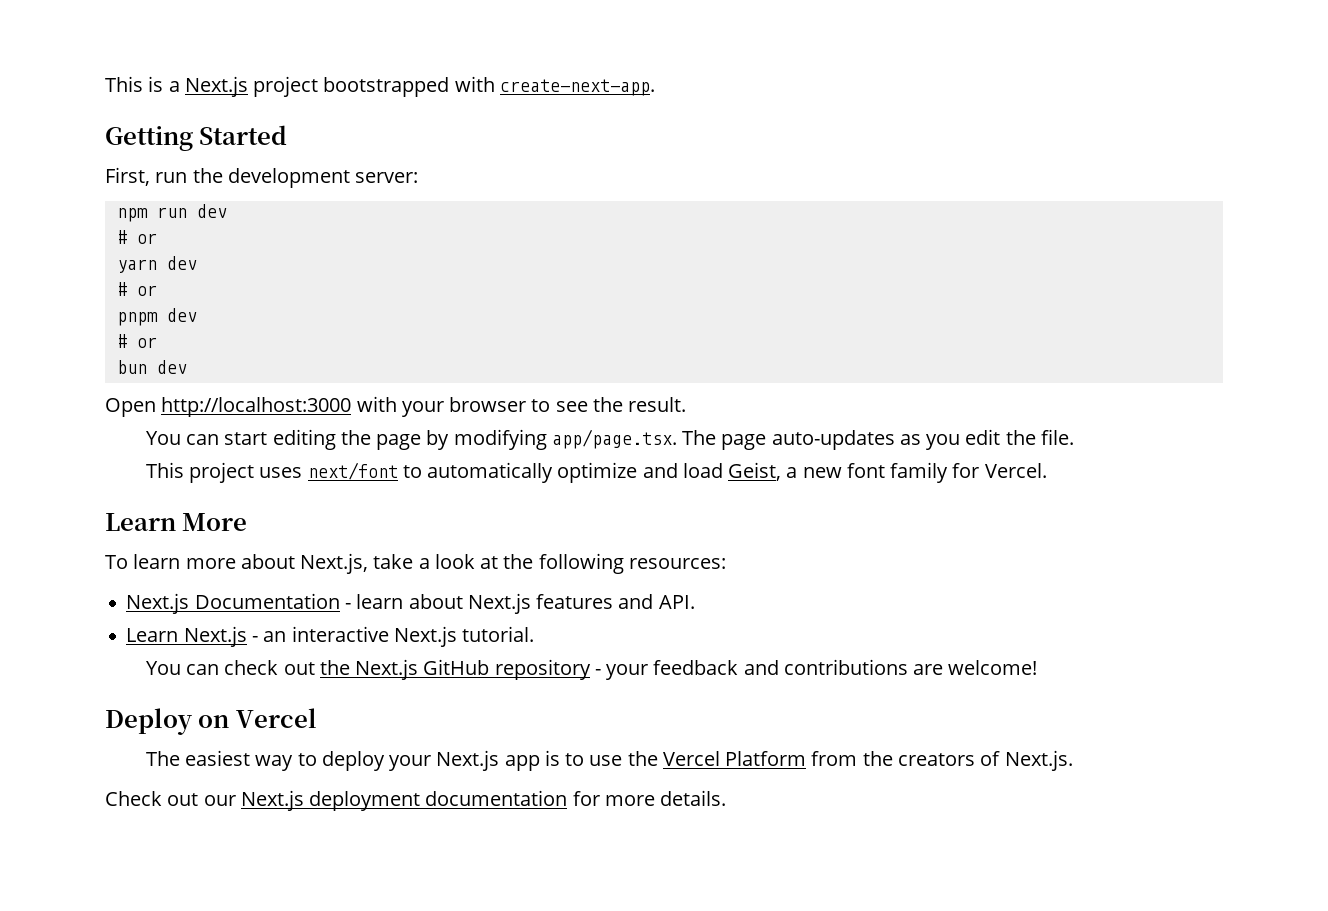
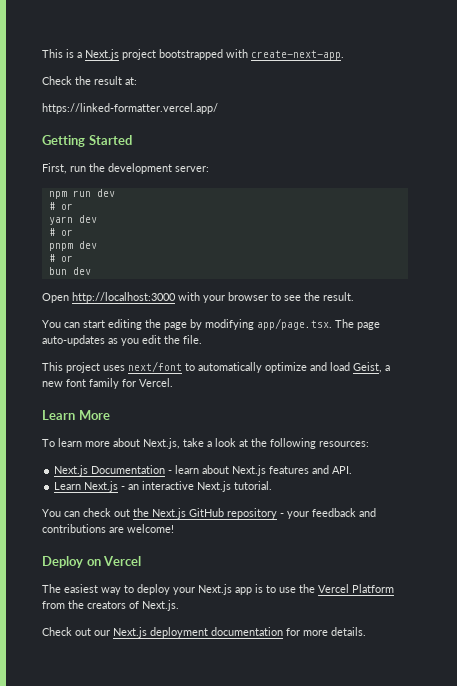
+ Check the result at:
+ https://linked-formatter.vercel.app/

